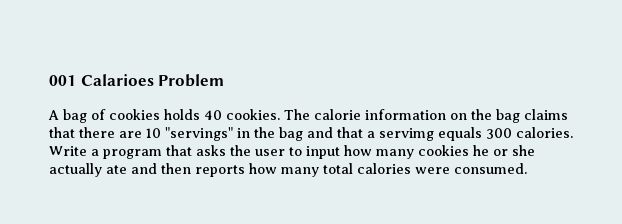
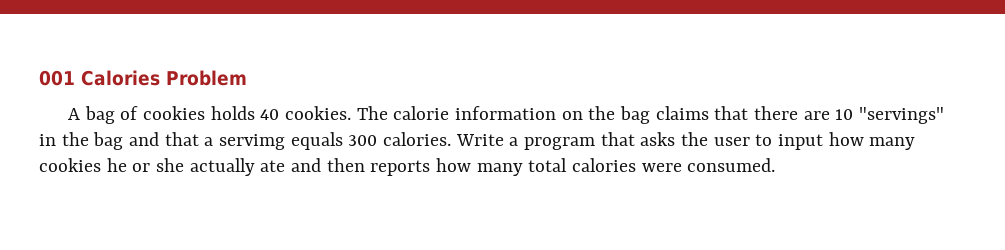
- 001 Calarioes Problem
+ 001 Calories Problem

